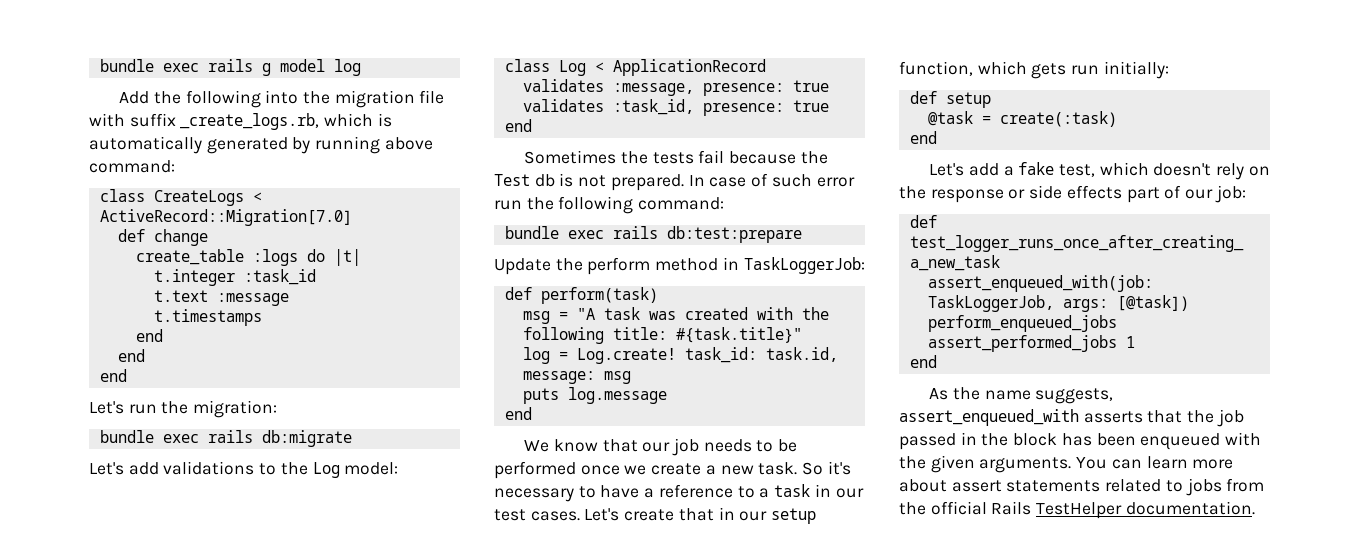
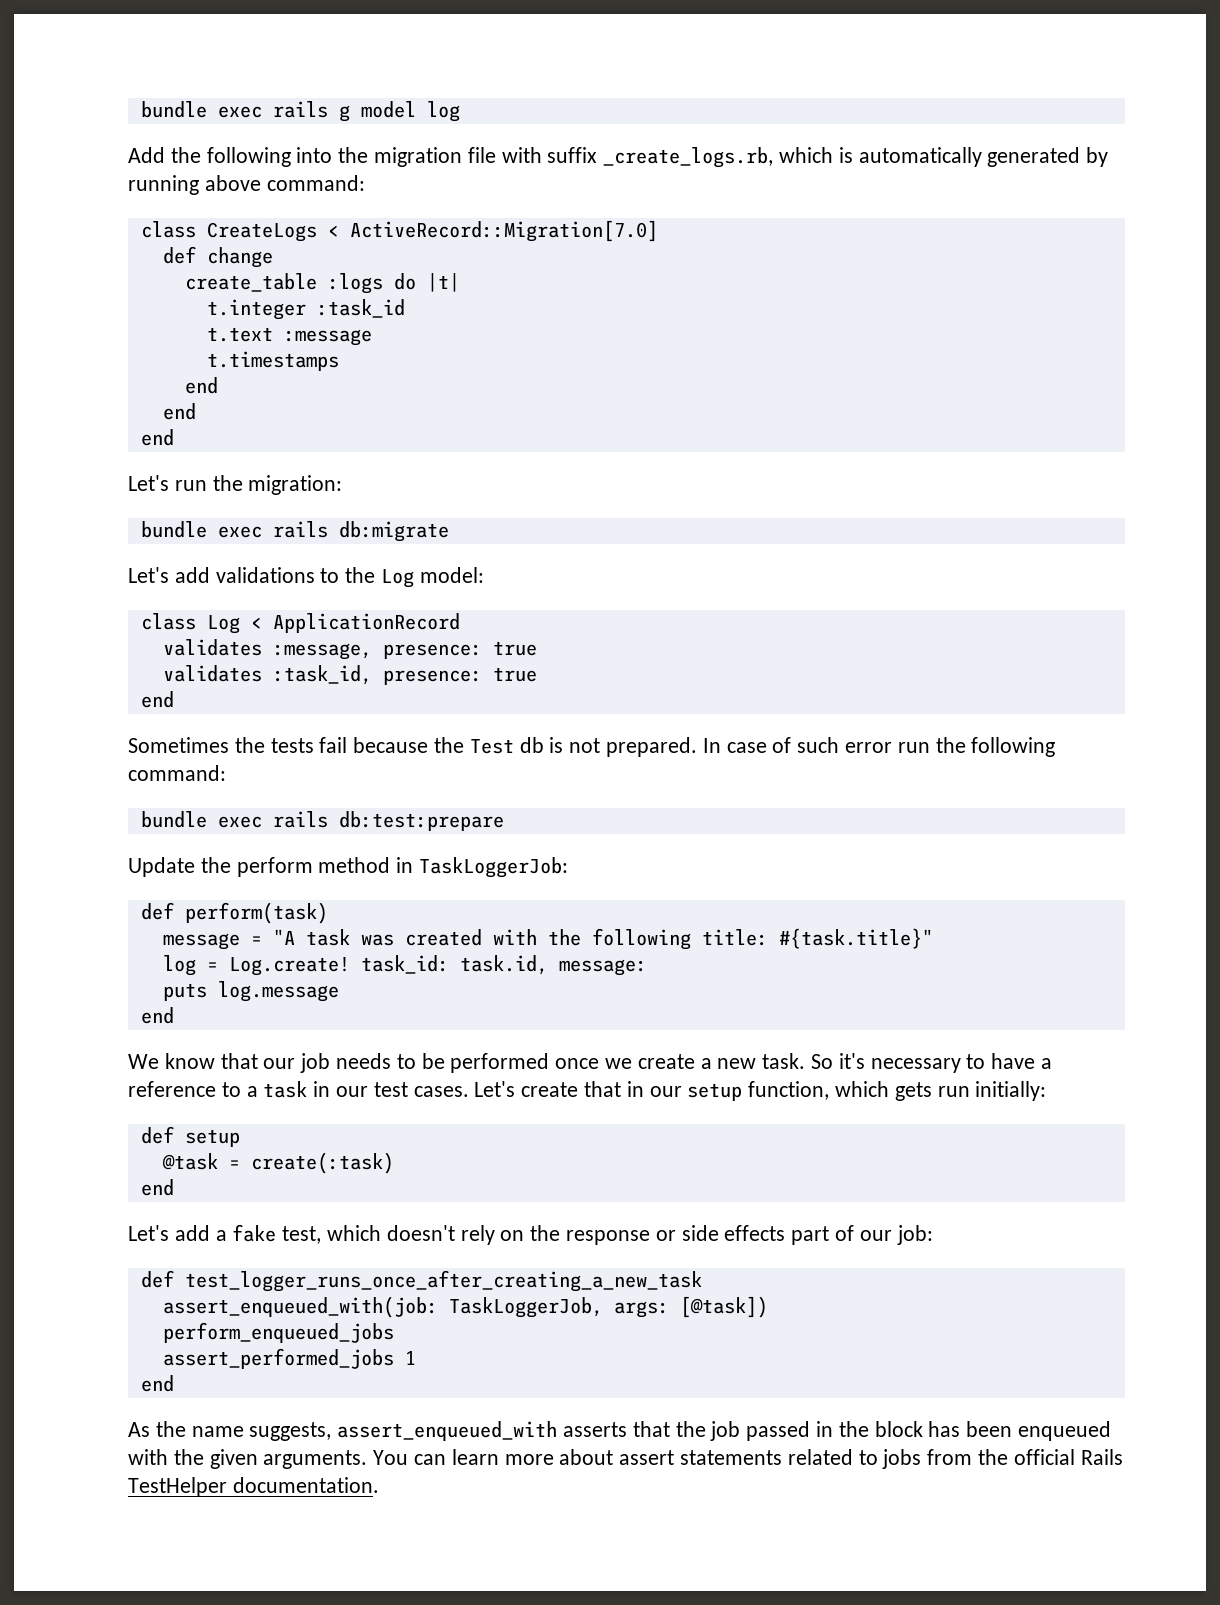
- msg = "A task was created with the following title: #{task.title}"
+ message = "A task was created with the following title: #{task.title}"
- log = Log.create! task_id: task.id, message: msg
+ log = Log.create! task_id: task.id, message:

